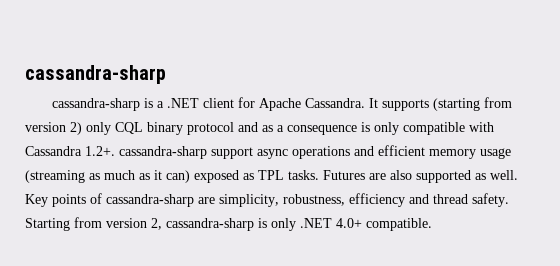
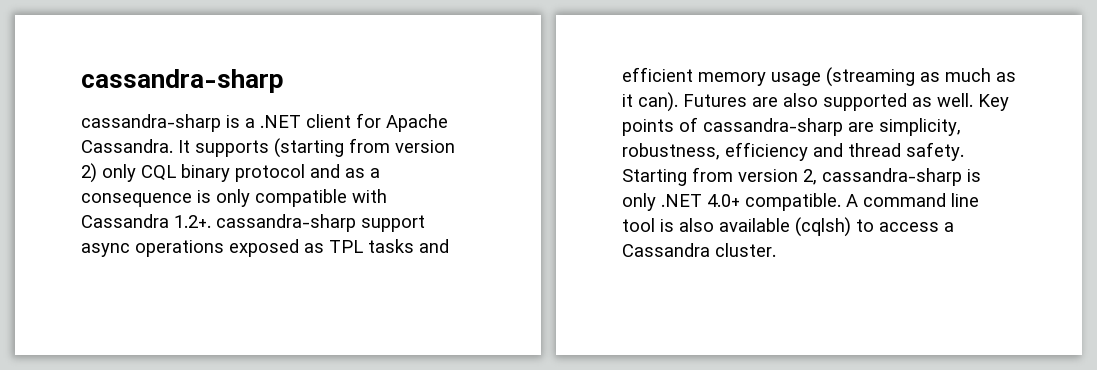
- It supports (starting from version 2) only CQL binary protocol and as a consequence is only compatible with Cassandra 1.2+. cassandra-sharp support async operations and efficient memory usage (streaming as much as it can) exposed as TPL tasks.
+ It supports (starting from version 2) only CQL binary protocol and as a consequence is only compatible with Cassandra 1.2+. cassandra-sharp support async operations exposed as TPL tasks and efficient memory usage (streaming as much as it can).
+ A command line tool is also available (cqlsh) to access a Cassandra cluster.

